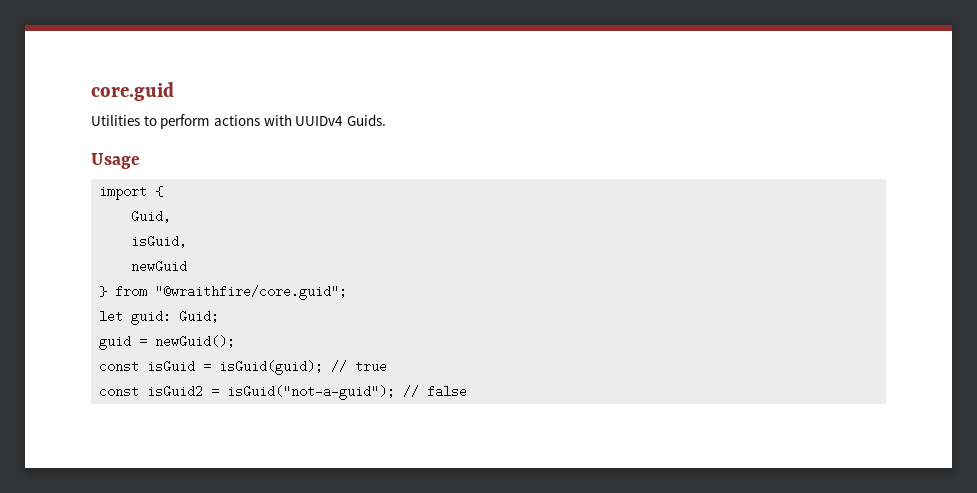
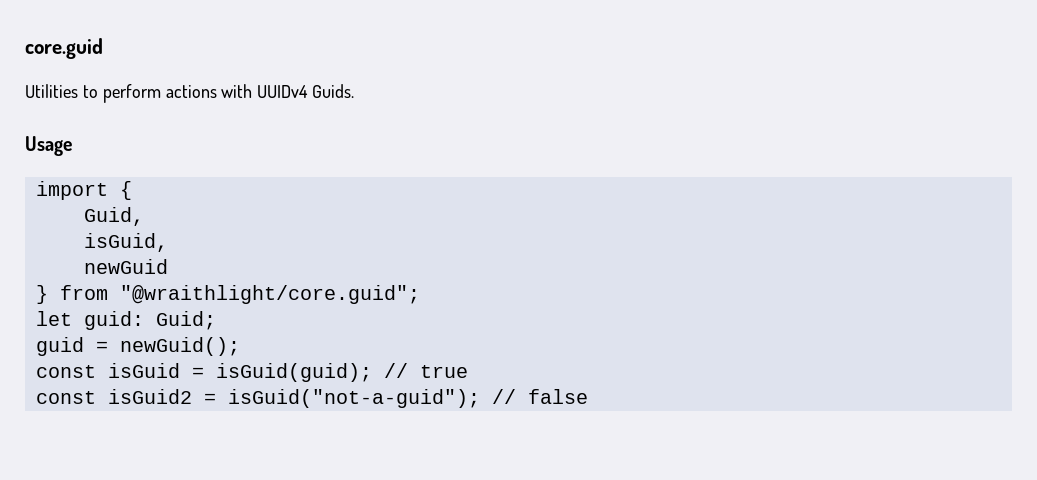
- } from "@wraithfire/core.guid";
+ } from "@wraithlight/core.guid";

